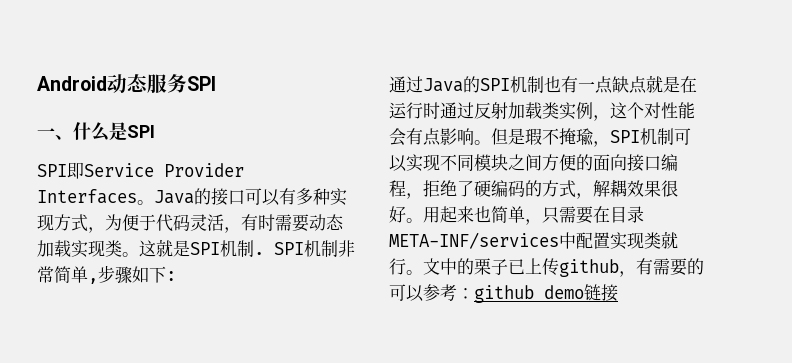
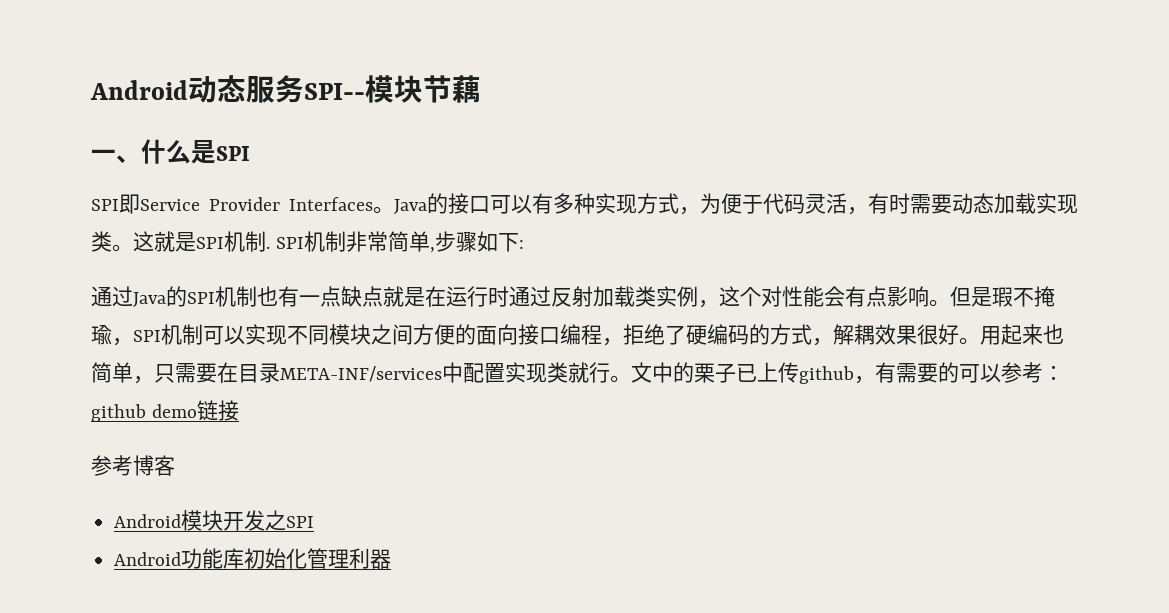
- Android动态服务SPI
+ Android动态服务SPI--模块节藕
+ 参考博客
+ Android模块开发之SPI
+ Android功能库初始化管理利器

